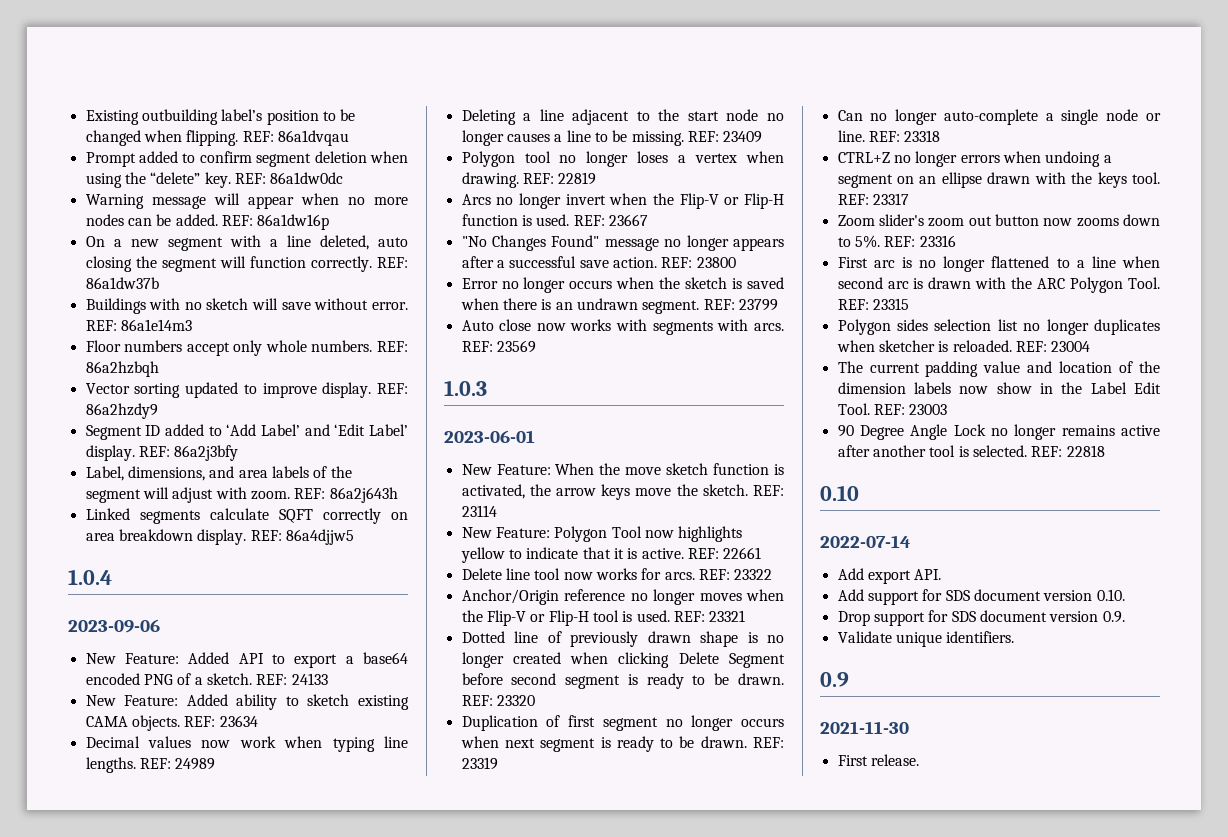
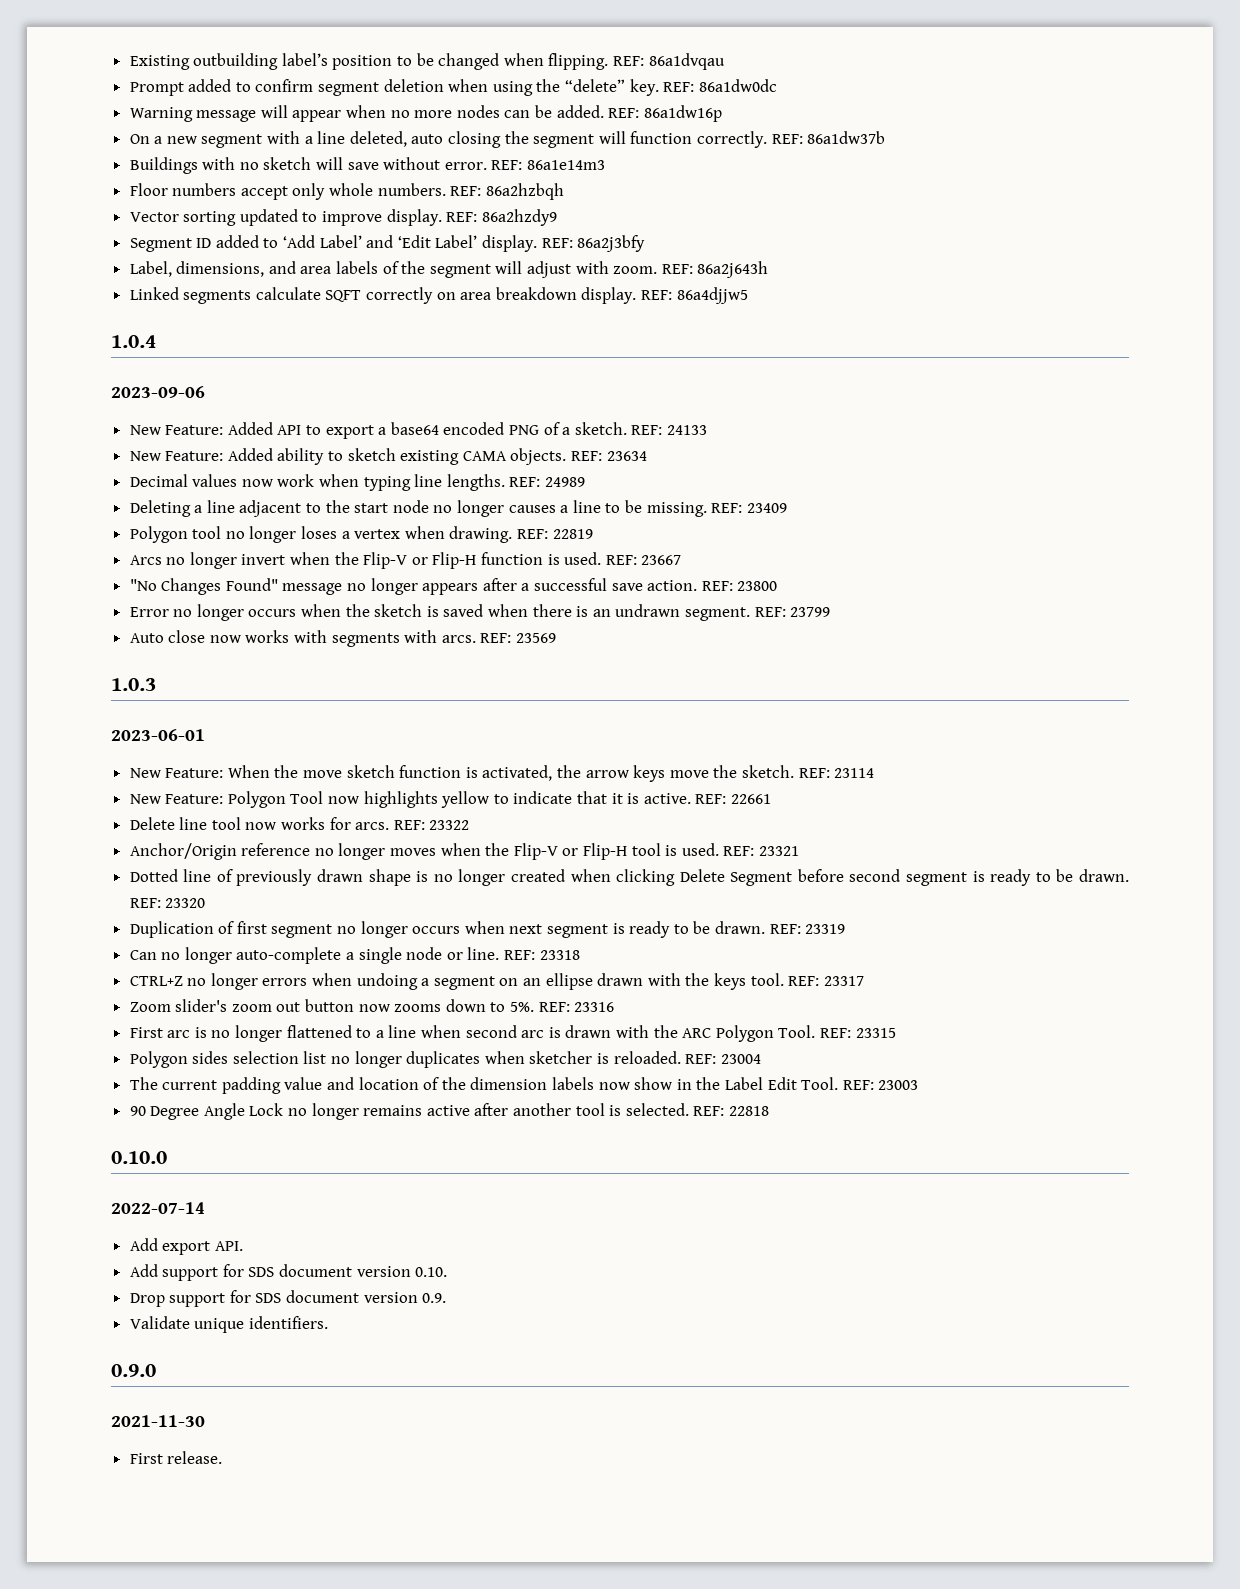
- 0.10
+ 0.10.0
- 0.9
+ 0.9.0

